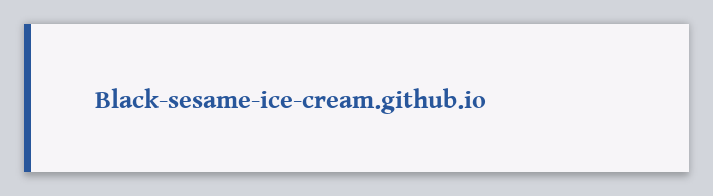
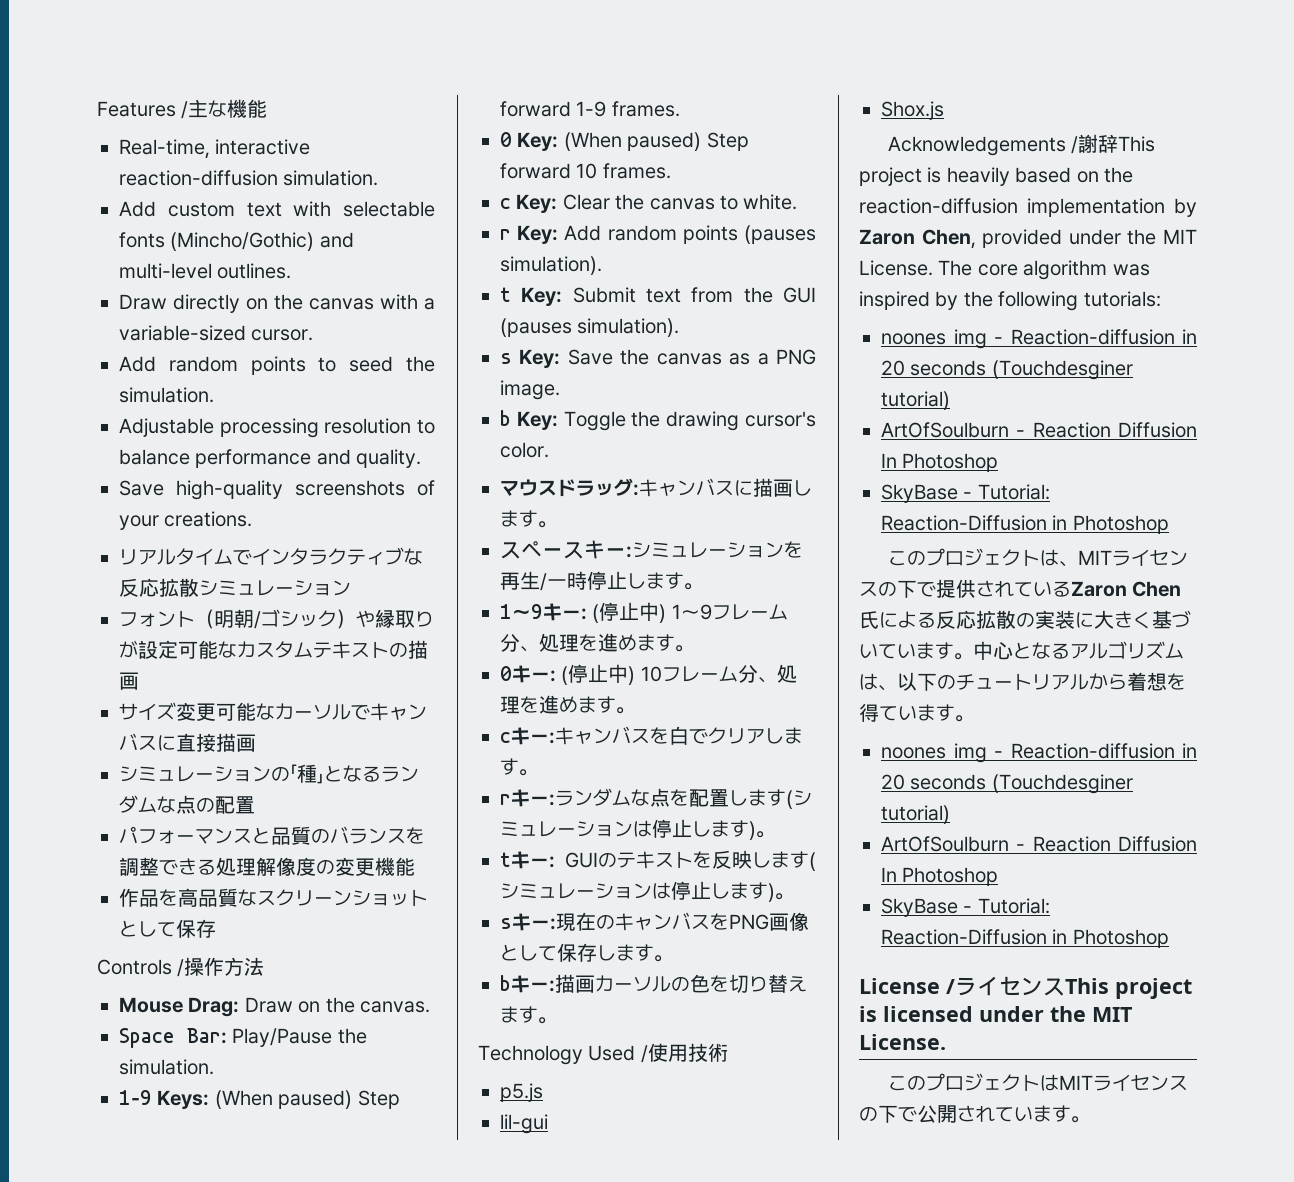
- Black-sesame-ice-cream.github.io
+ Features /主な機能
+ Real-time, interactive reaction-diffusion simulation.
+ Add custom text with selectable fonts (Mincho/Gothic) and multi-level outlines.
+ Draw directly on the canvas with a variable-sized cursor.
+ Add random points to seed the simulation.
+ Adjustable processing resolution to balance performance and quality.
+ Save high-quality screenshots of your creations.
+ リアルタイムでインタラクティブな反応拡散シミュレーション
+ フォント（明朝/ゴシック）や縁取りが設定可能なカスタムテキストの描画
+ サイズ変更可能なカーソルでキャンバスに直接描画
+ シミュレーションの「種」となるランダムな点の配置
+ パフォーマンスと品質のバランスを調整できる処理解像度の変更機能
+ 作品を高品質なスクリーンショットとして保存
+ Controls /操作方法
+ Mouse Drag: Draw on the canvas.
+ Space Bar: Play/Pause the simulation.
+ 1-9 Keys: (When paused) Step forward 1-9 frames.
+ 0 Key: (When paused) Step forward 10 frames.
+ c Key: Clear the canvas to white.
+ r Key: Add random points (pauses simulation).
+ t Key: Submit text from the GUI (pauses simulation).
+ s Key: Save the canvas as a PNG image.
+ b Key: Toggle the drawing cursor's color.
+ マウスドラッグ:キャンバスに描画します。
+ スペースキー:シミュレーションを再生/一時停止します。
+ 1～9キー: (停止中) 1～9フレーム分、処理を進めます。
+ 0キー: (停止中) 10フレーム分、処理を進めます。
+ cキー:キャンバスを白でクリアします。
+ rキー:ランダムな点を配置します(シミュレーションは停止します)。
+ tキー: GUIのテキストを反映します(シミュレーションは停止します)。
+ sキー:現在のキャンバスをPNG画像として保存します。
+ bキー:描画カーソルの色を切り替えます。
+ Technology Used /使用技術
+ p5.js
+ lil-gui
+ Shox.js
+ Acknowledgements /謝辞This project is heavily based on the reaction-diffusion implementation by Zaron Chen, provided under the MIT License. The core algorithm was inspired by the following tutorials:
+ noones img - Reaction-diffusion in 20 seconds (Touchdesginer tutorial)
+ ArtOfSoulburn - Reaction Diffusion In Photoshop
+ SkyBase - Tutorial: Reaction-Diffusion in Photoshop
+ このプロジェクトは、MITライセンスの下で提供されているZaron Chen氏による反応拡散の実装に大きく基づいています。中心となるアルゴリズムは、以下のチュートリアルから着想を得ています。
+ noones img - Reaction-diffusion in 20 seconds (Touchdesginer tutorial)
+ ArtOfSoulburn - Reaction Diffusion In Photoshop
+ SkyBase - Tutorial: Reaction-Diffusion in Photoshop
+ License /ライセンスThis project is licensed under the MIT License.
+ このプロジェクトはMITライセンスの下で公開されています。

